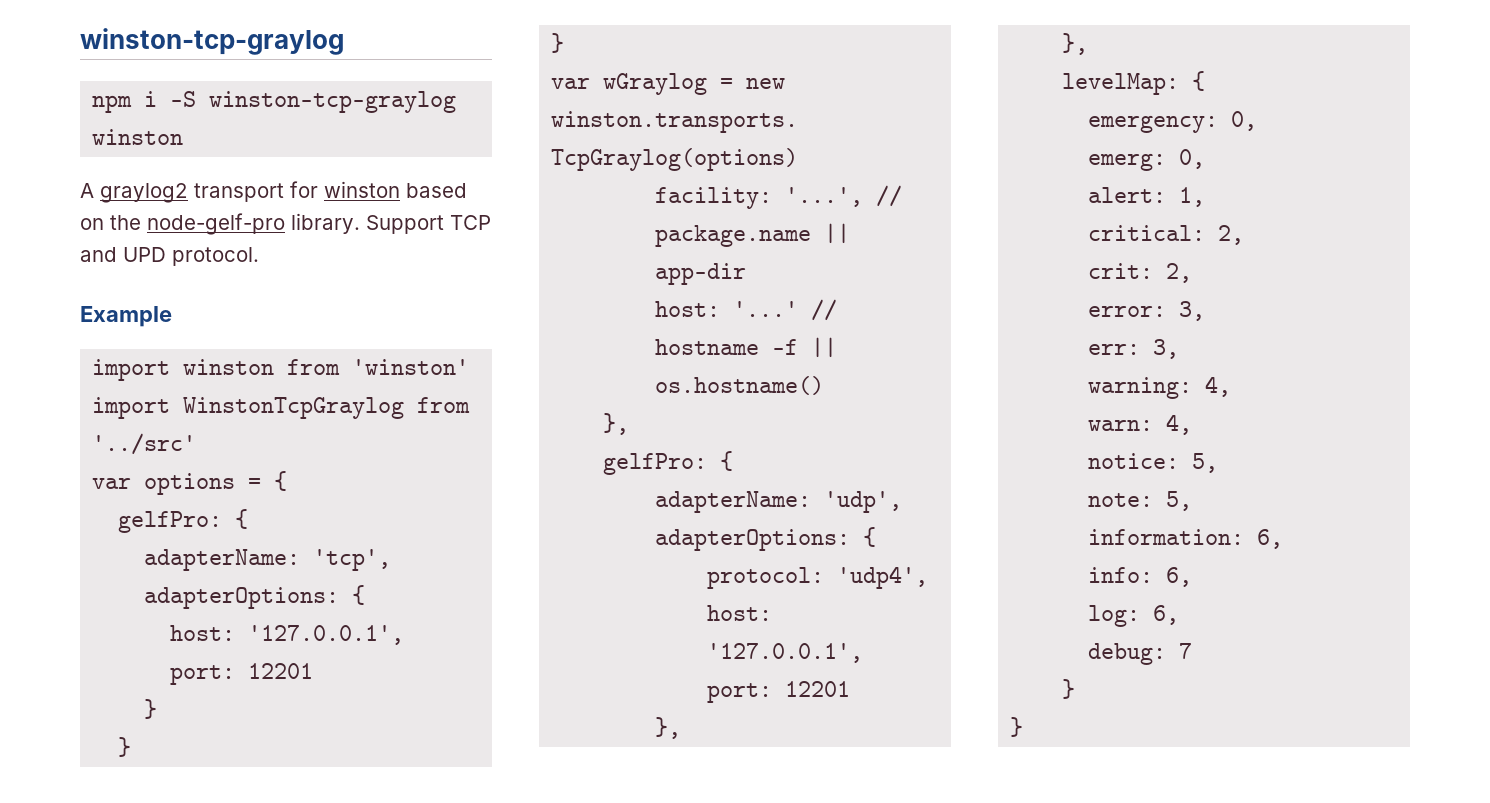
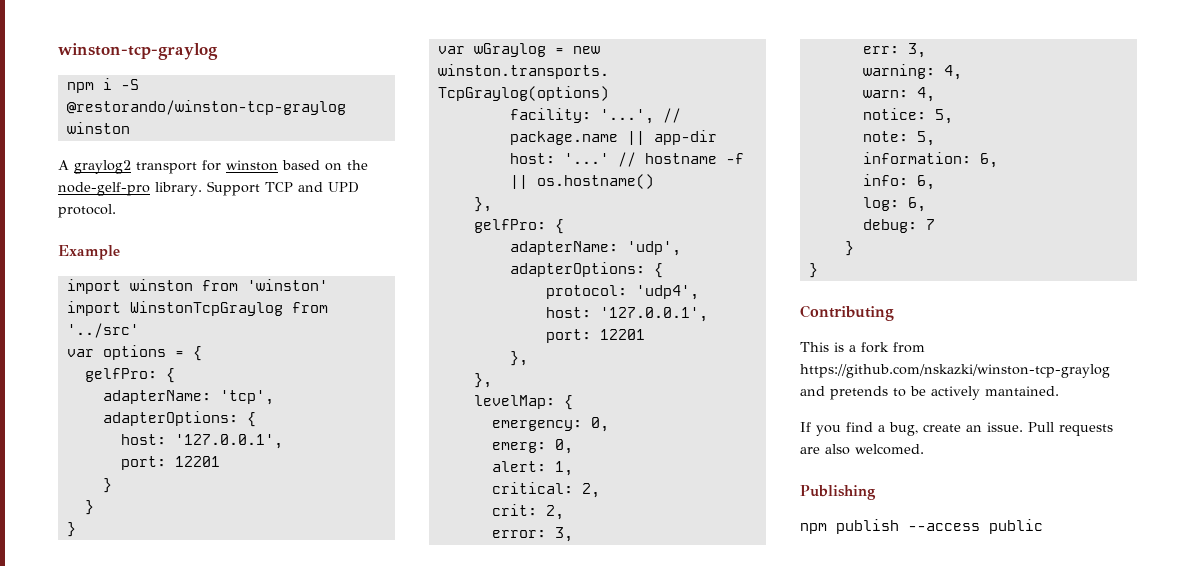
- npm i -S winston-tcp-graylog winston
+ npm i -S @restorando/winston-tcp-graylog winston
+ Contributing
+ This is a fork from https://github.com/nskazki/winston-tcp-graylog and pretends to be actively mantained.
+ If you find a bug, create an issue. Pull requests are also welcomed.
+ Publishing
+ npm publish --access public

